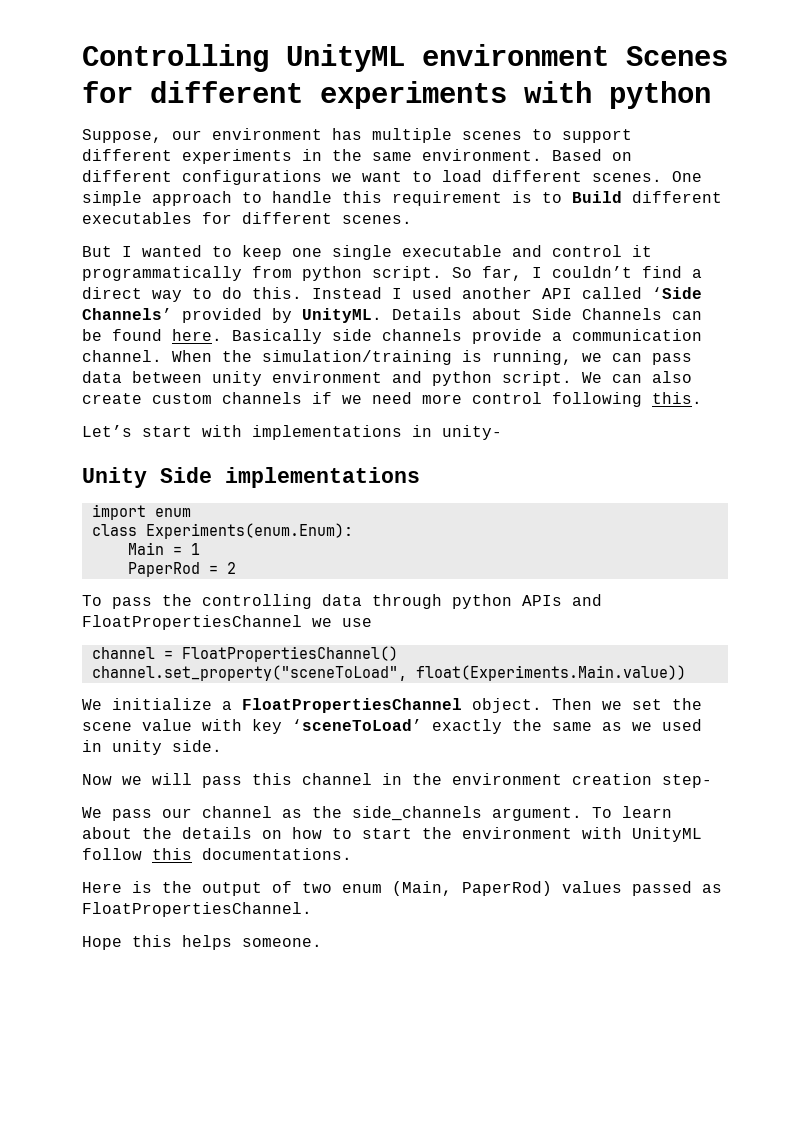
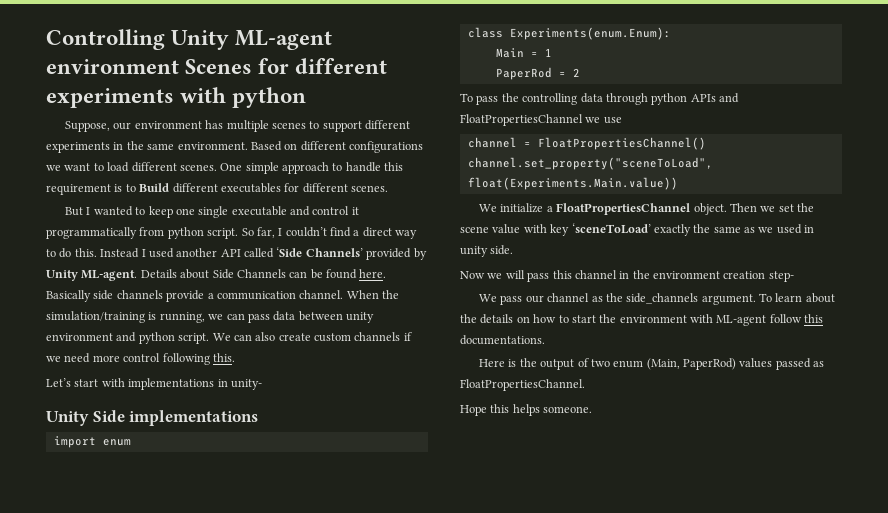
- Controlling UnityML environment Scenes for different experiments with python
+ Controlling Unity ML-agent environment Scenes for different experiments with python
- Instead I used another API called ‘Side Channels’ provided by UnityML.
+ Instead I used another API called ‘Side Channels’ provided by Unity ML-agent.
- To learn about the details on how to start the environment with UnityML follow this documentations.
+ To learn about the details on how to start the environment with ML-agent follow this documentations.

